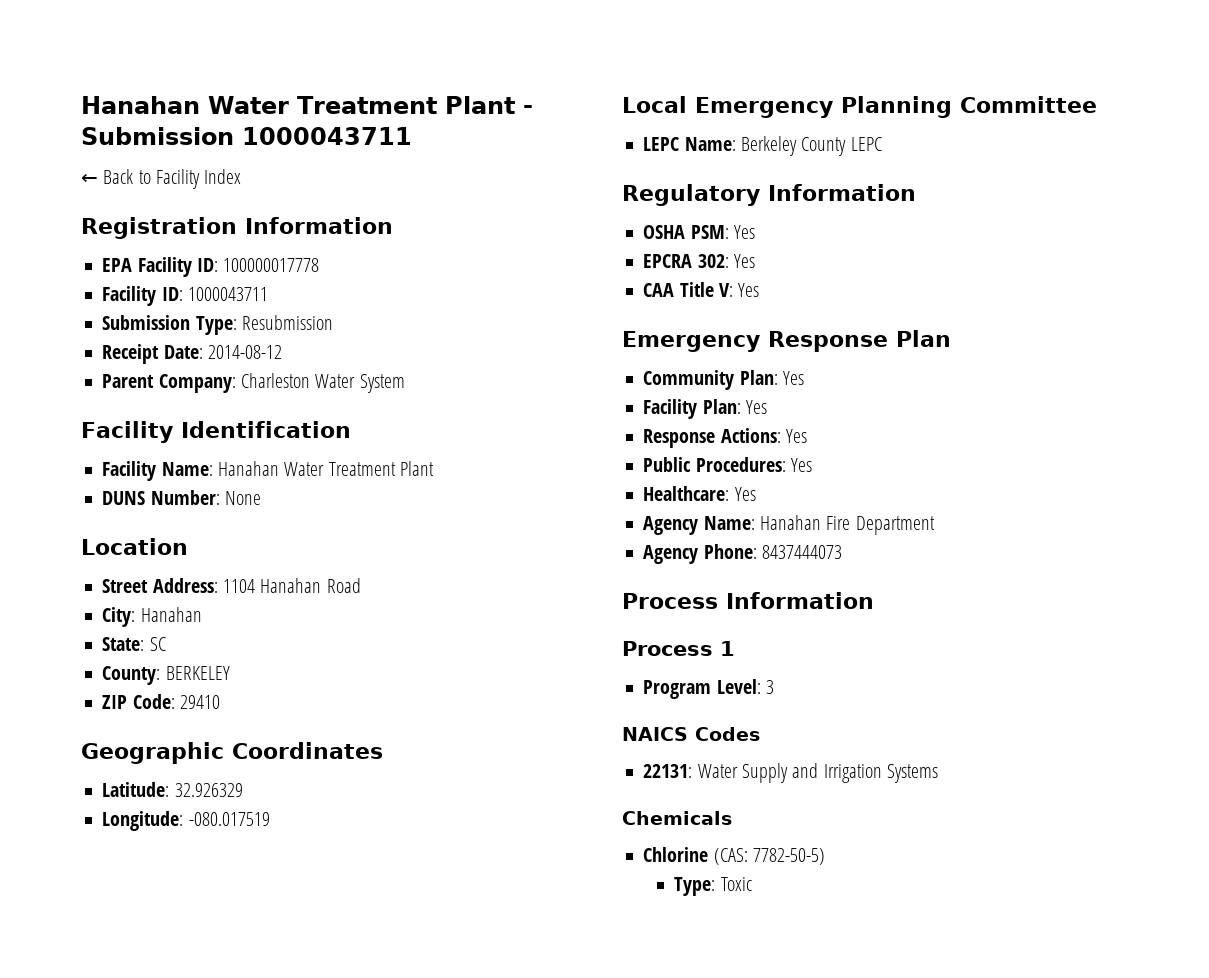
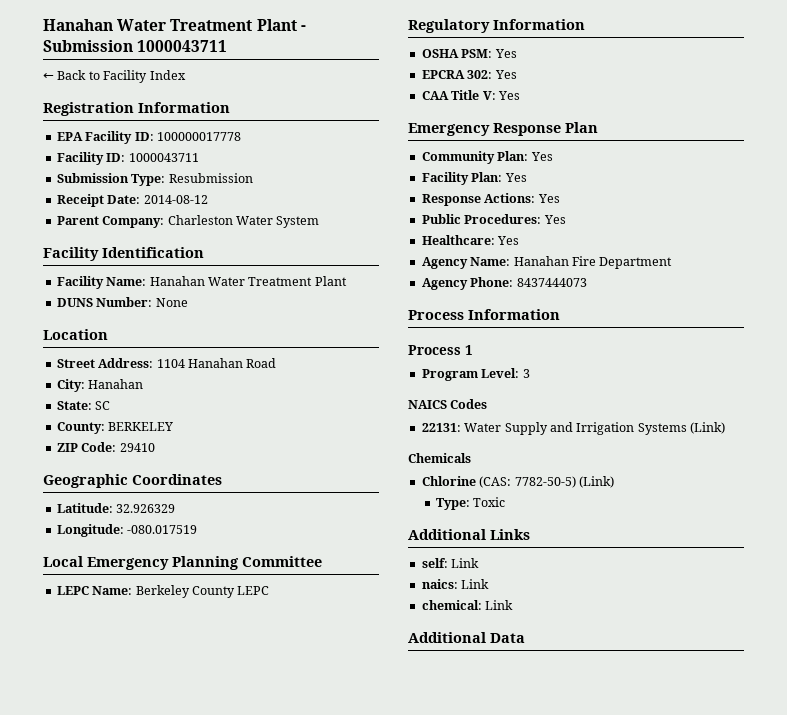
- 22131: Water Supply and Irrigation Systems
+ 22131: Water Supply and Irrigation Systems (Link)
- Chlorine (CAS: 7782-50-5)
+ Chlorine (CAS: 7782-50-5) (Link)
+ Additional Links
+ self: Link
+ naics: Link
+ chemical: Link
+ Additional Data

